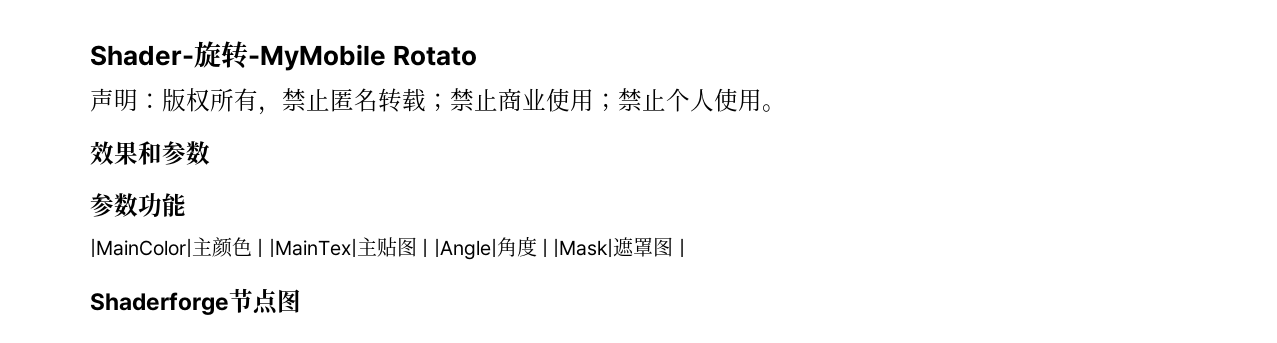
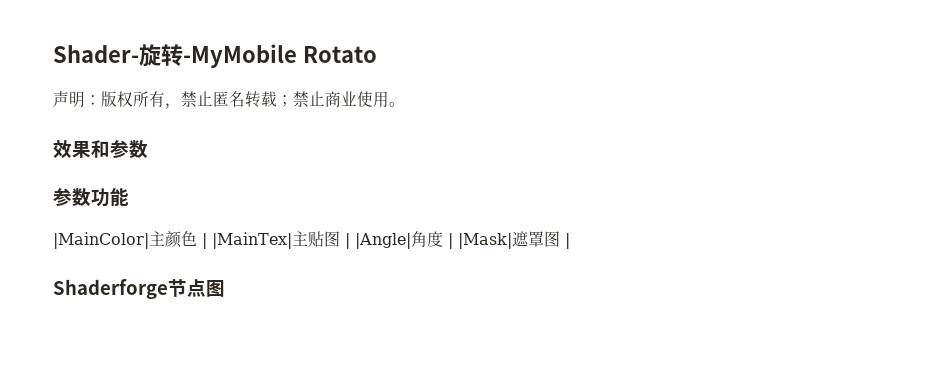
- 声明：版权所有，禁止匿名转载；禁止商业使用；禁止个人使用。
+ 声明：版权所有，禁止匿名转载；禁止商业使用。

